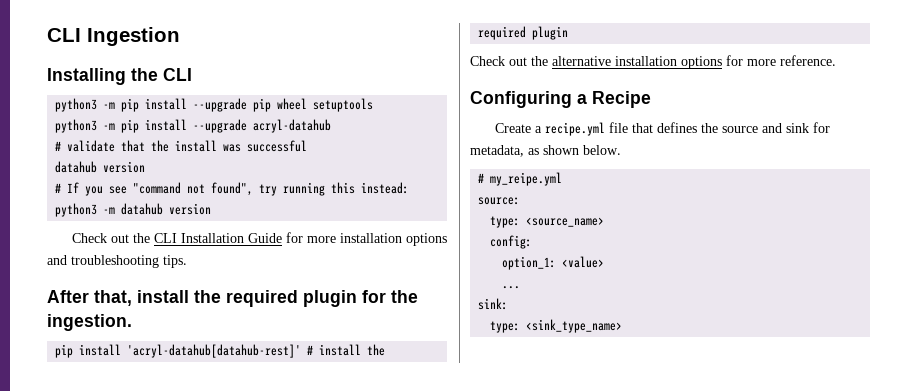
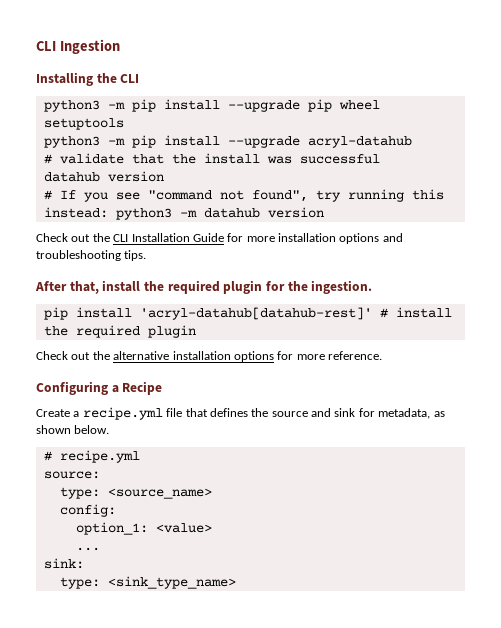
- # my_reipe.yml
+ # recipe.yml

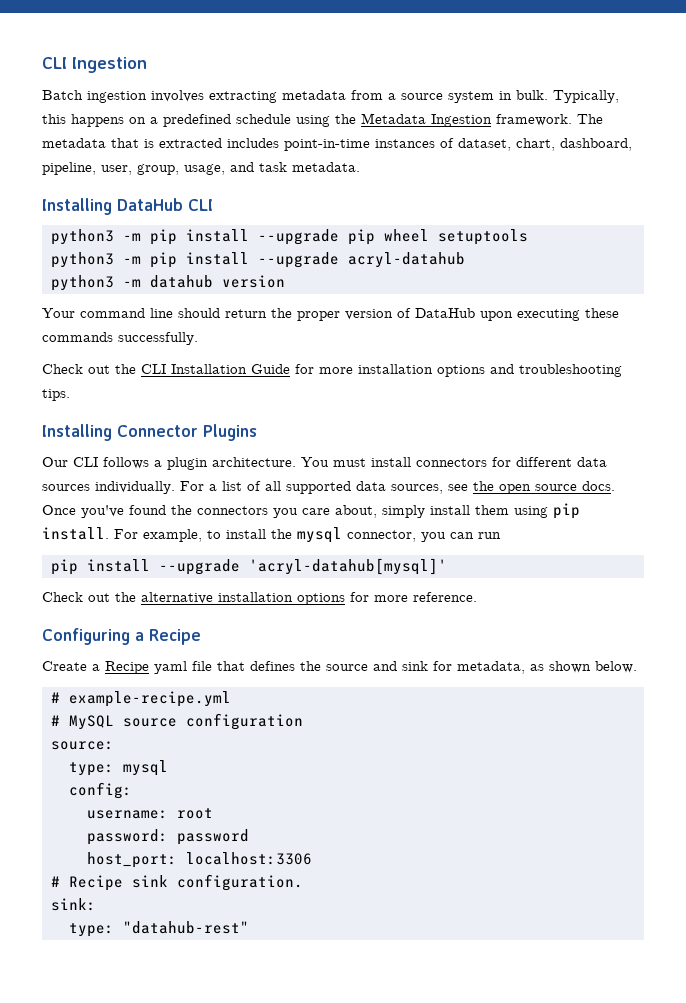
- Installing the CLI
+ Batch ingestion involves extracting metadata from a source system in bulk. Typically, this happens on a predefined schedule using the Metadata Ingestion framework. The metadata that is extracted includes point-in-time instances of dataset, chart, dashboard, pipeline, user, group, usage, and task metadata.
+ Installing DataHub CLI
- # validate that the install was successful
- datahub version
- # If you see "command not found", try running this instead: python3 -m datahub version
+ python3 -m datahub version
+ Your command line should return the proper version of DataHub upon executing these commands successfully.
- After that, install the required plugin for the ingestion.
- pip install 'acryl-datahub[datahub-rest]' # install the required plugin
+ Installing Connector Plugins
+ Our CLI follows a plugin architecture. You must install connectors for different data sources individually. For a list of all supported data sources, see the open source docs. Once you've found the connectors you care about, simply install them using pip install. For example, to install the mysql connector, you can run
+ pip install --upgrade 'acryl-datahub[mysql]'
- Create a recipe.yml file that defines the source and sink for metadata, as shown below.
+ Create a Recipe yaml file that defines the source and sink for metadata, as shown below.
- # recipe.yml
+ # example-recipe.yml
+ # MySQL source configuration
- type: <source_name>
+ type: mysql
- option_1: <value>
- ...
+ username: root
+ password: password
+ host_port: localhost:3306
+ # Recipe sink configuration.
- type: <sink_type_name>
+ type: "datahub-rest"

